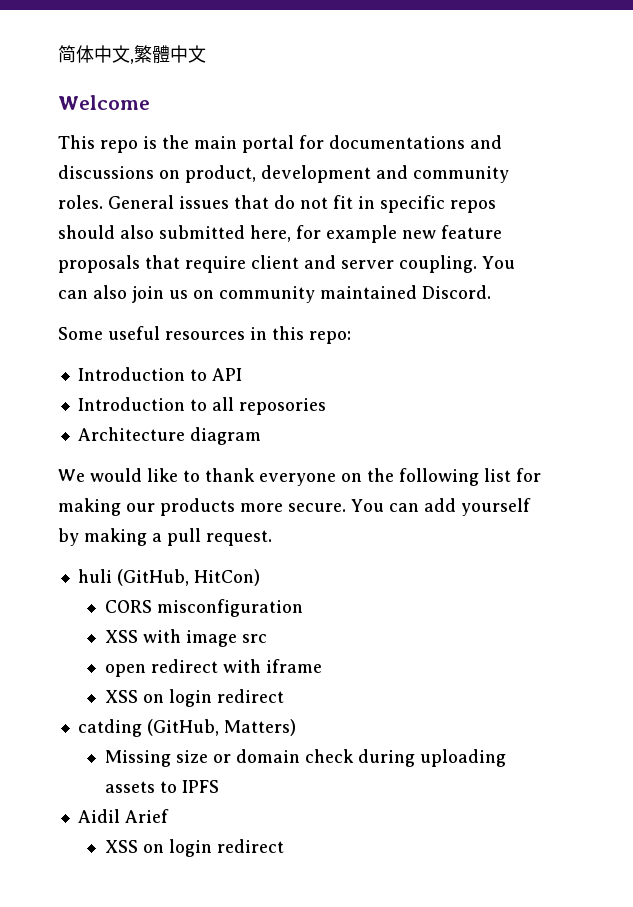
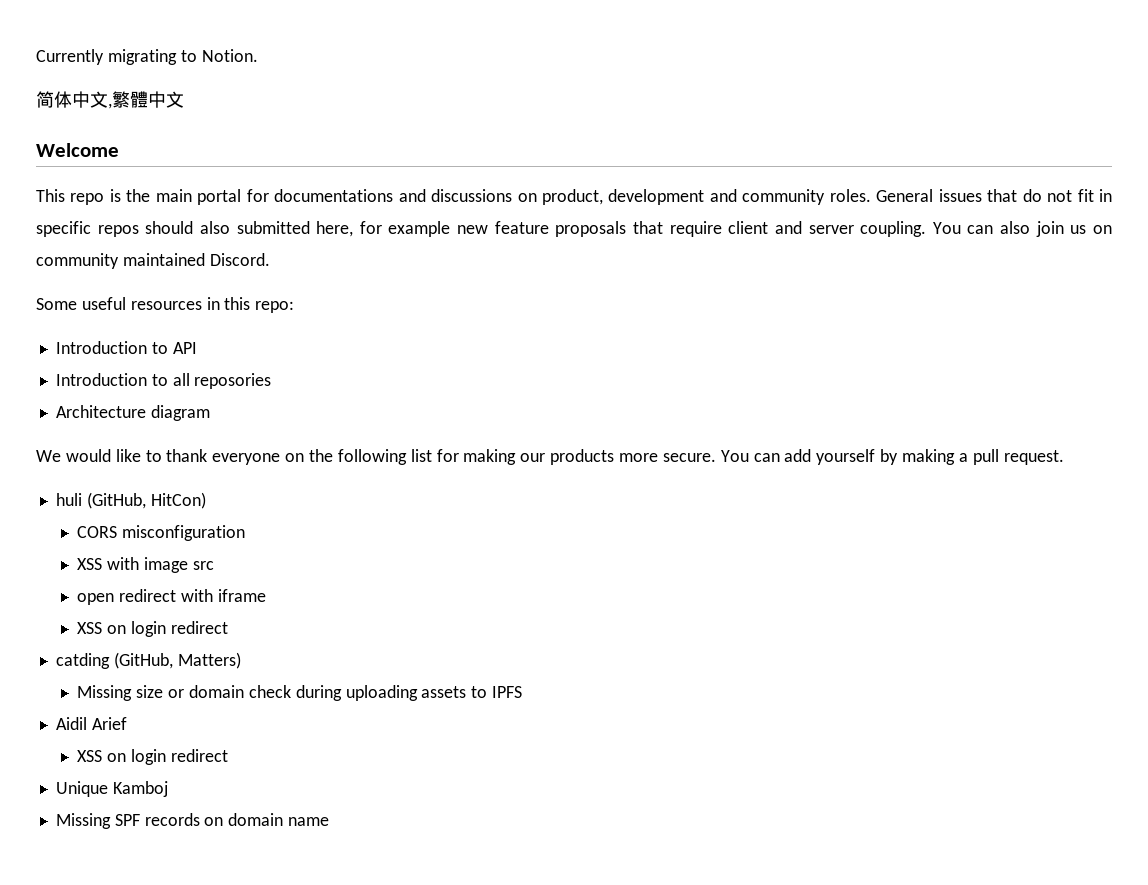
+ Currently migrating to Notion.
+ Unique Kamboj
+ Missing SPF records on domain name

